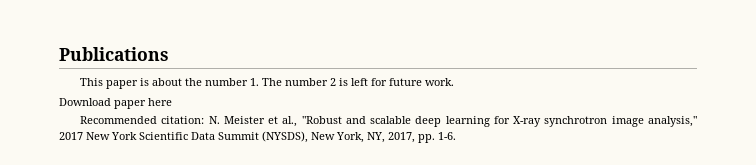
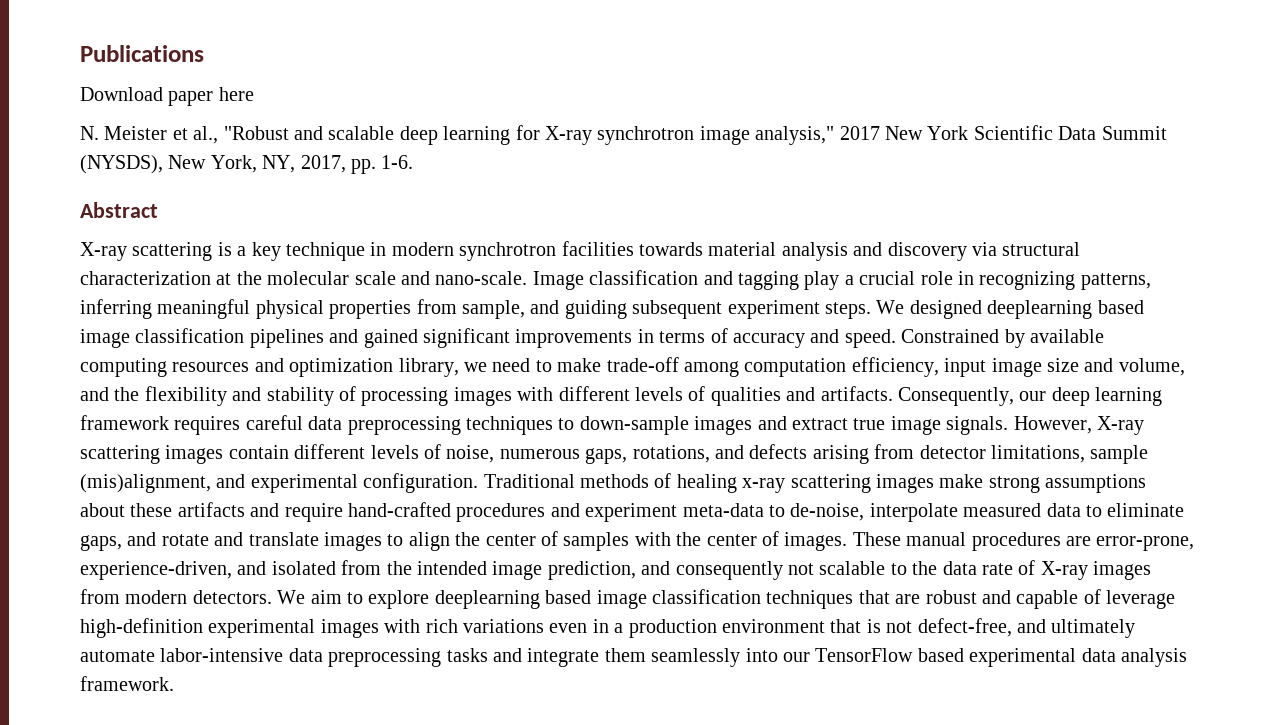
- This paper is about the number 1. The number 2 is left for future work.
- Recommended citation: N. Meister et al., "Robust and scalable deep learning for X-ray synchrotron image analysis," 2017 New York Scientific Data Summit (NYSDS), New York, NY, 2017, pp. 1-6.
+ N. Meister et al., "Robust and scalable deep learning for X-ray synchrotron image analysis," 2017 New York Scientific Data Summit (NYSDS), New York, NY, 2017, pp. 1-6.
+ Abstract
+ X-ray scattering is a key technique in modern synchrotron facilities towards material analysis and discovery via structural characterization at the molecular scale and nano-scale. Image classification and tagging play a crucial role in recognizing patterns, inferring meaningful physical properties from sample, and guiding subsequent experiment steps. We designed deeplearning based image classification pipelines and gained significant improvements in terms of accuracy and speed. Constrained by available computing resources and optimization library, we need to make trade-off among computation efficiency, input image size and volume, and the flexibility and stability of processing images with different levels of qualities and artifacts. Consequently, our deep learning framework requires careful data preprocessing techniques to down-sample images and extract true image signals. However, X-ray scattering images contain different levels of noise, numerous gaps, rotations, and defects arising from detector limitations, sample (mis)alignment, and experimental configuration. Traditional methods of healing x-ray scattering images make strong assumptions about these artifacts and require hand-crafted procedures and experiment meta-data to de-noise, interpolate measured data to eliminate gaps, and rotate and translate images to align the center of samples with the center of images. These manual procedures are error-prone, experience-driven, and isolated from the intended image prediction, and consequently not scalable to the data rate of X-ray images from modern detectors. We aim to explore deeplearning based image classification techniques that are robust and capable of leverage high-definition experimental images with rich variations even in a production environment that is not defect-free, and ultimately automate labor-intensive data preprocessing tasks and integrate them seamlessly into our TensorFlow based experimental data analysis framework.

